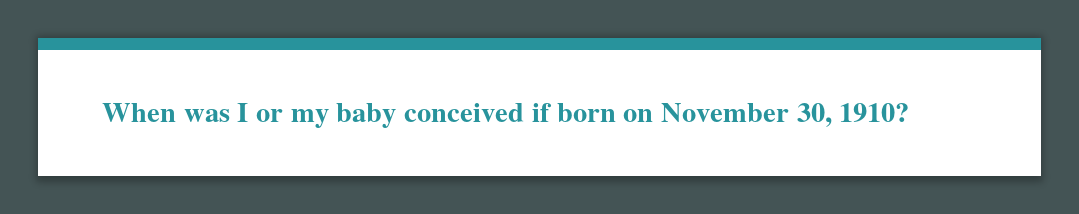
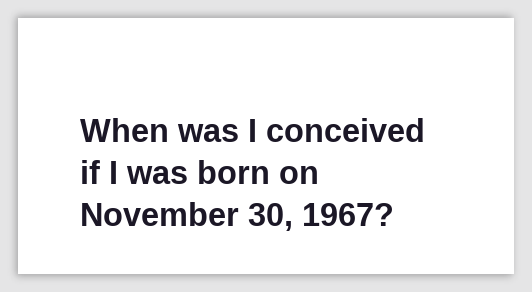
- When was I or my baby conceived if born on November 30, 1910?
+ When was I conceived if I was born on November 30, 1967?

